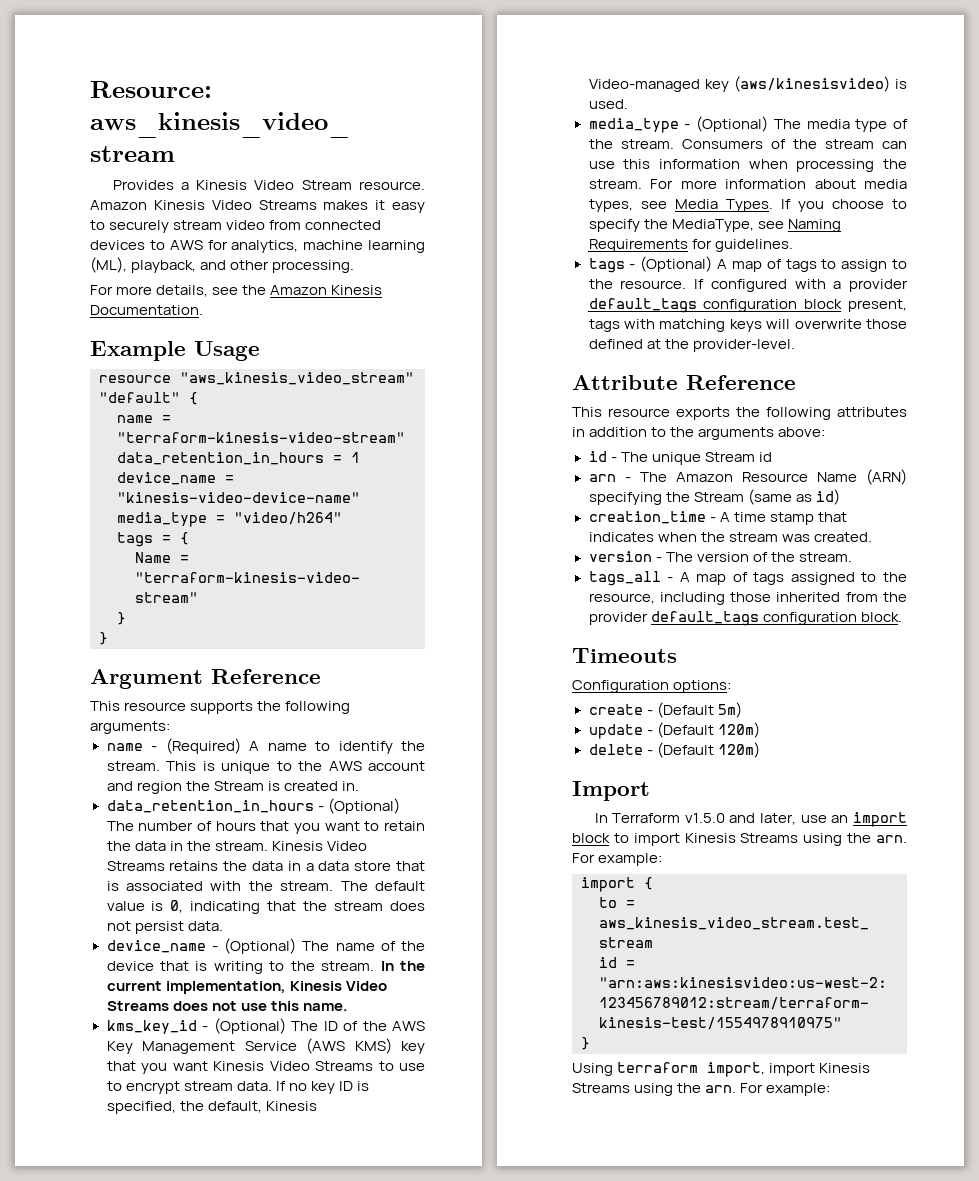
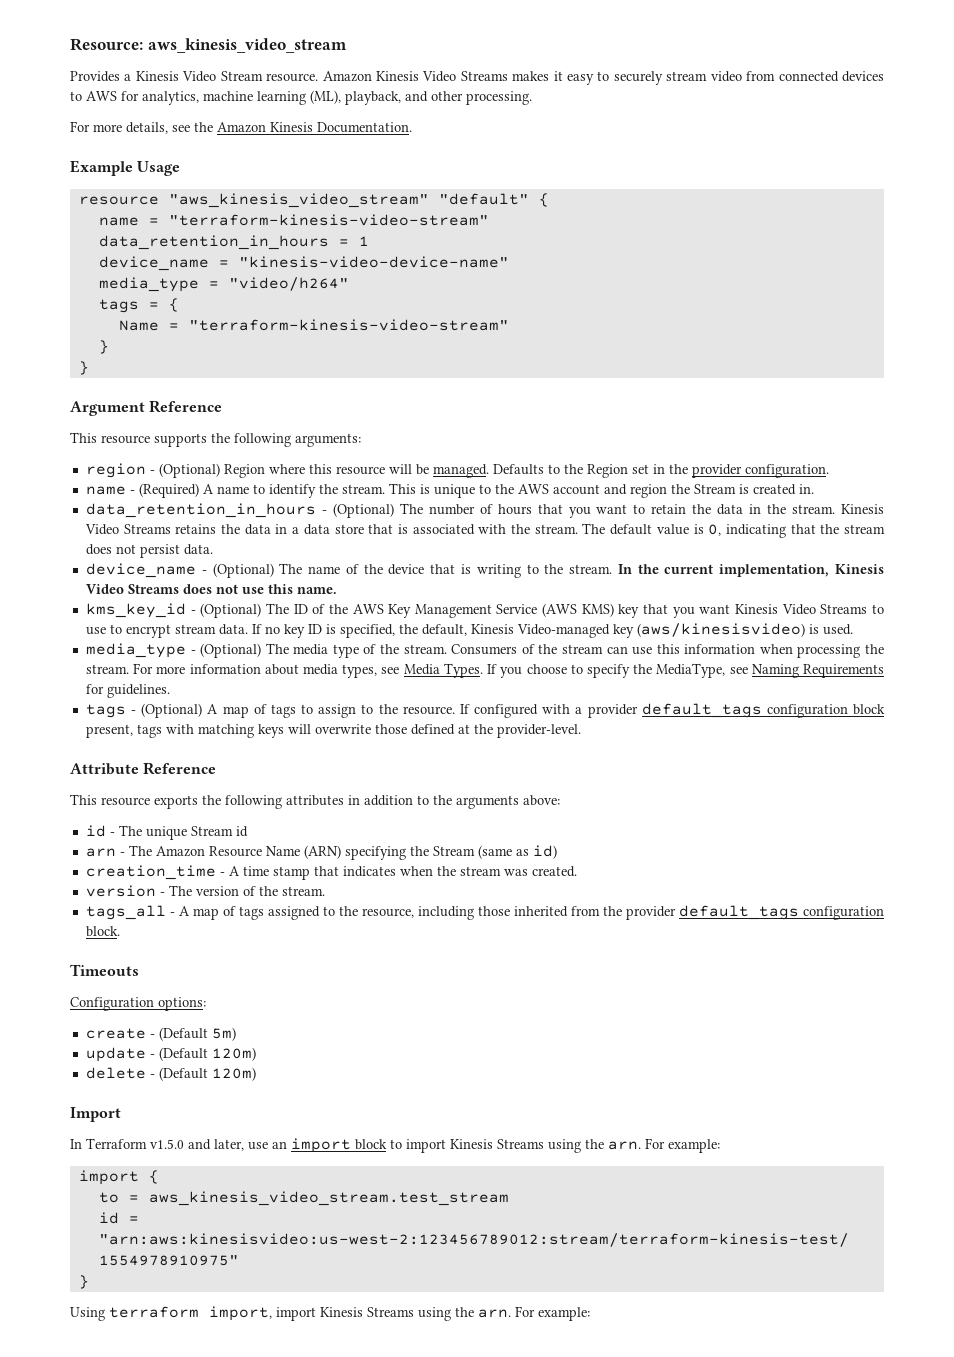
+ region - (Optional) Region where this resource will be managed. Defaults to the Region set in the provider configuration.

